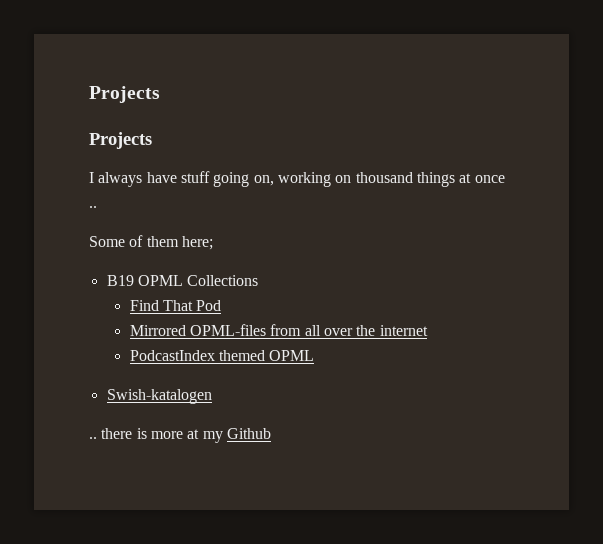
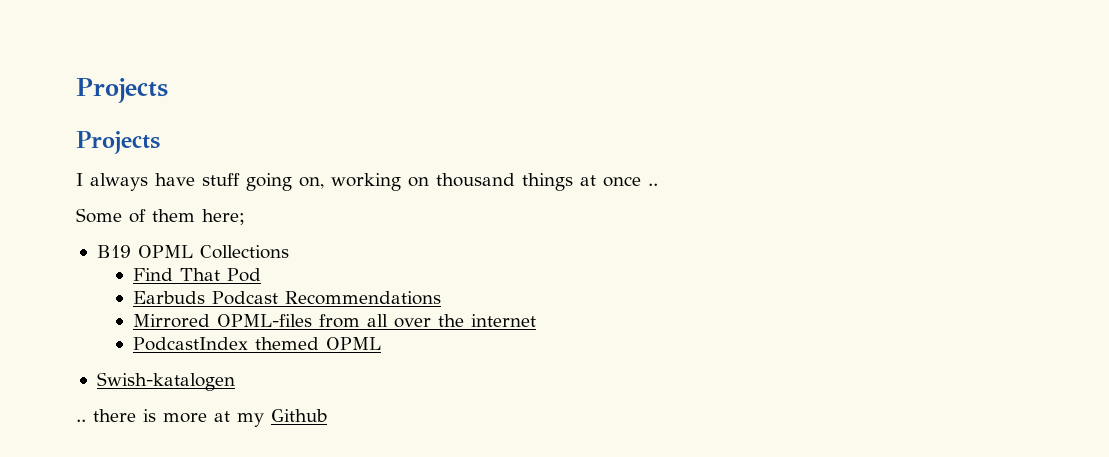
+ Earbuds Podcast Recommendations

